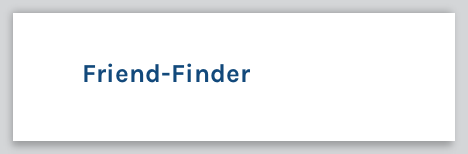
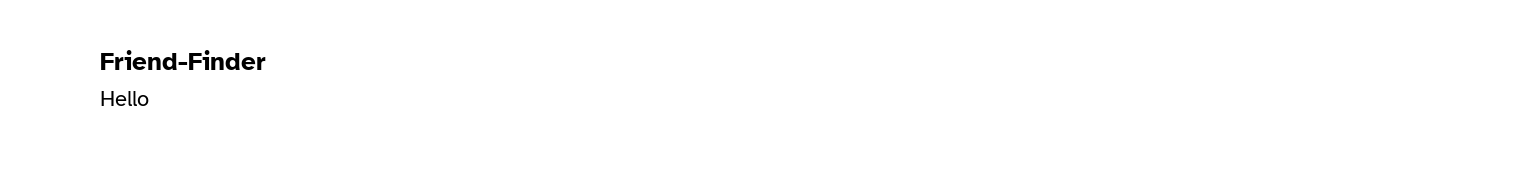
+ Hello

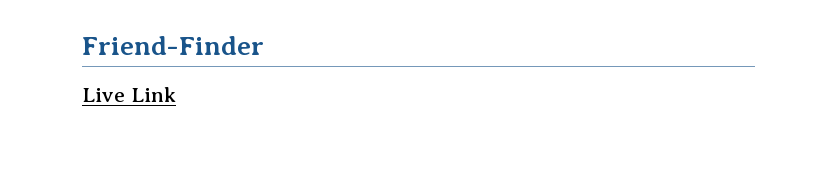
- Hello
+ Live Link

